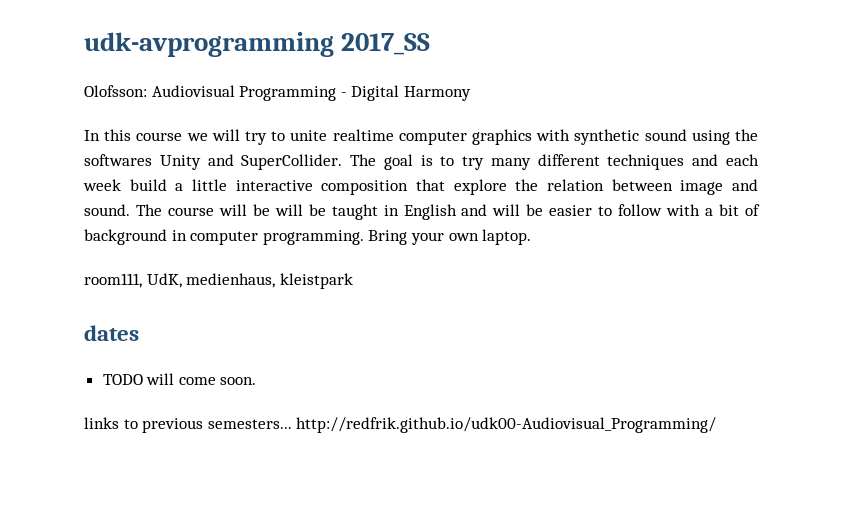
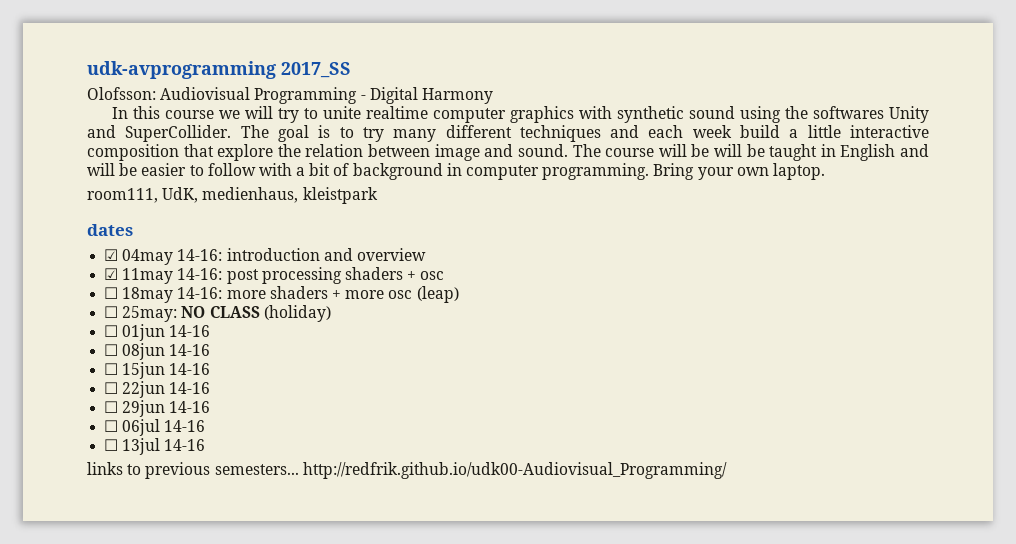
- TODO will come soon.
+ ☑ 04may 14-16: introduction and overview
+ ☑ 11may 14-16: post processing shaders + osc
+ ☐ 18may 14-16: more shaders + more osc (leap)
+ ☐ 25may: NO CLASS (holiday)
+ ☐ 01jun 14-16
+ ☐ 08jun 14-16
+ ☐ 15jun 14-16
+ ☐ 22jun 14-16
+ ☐ 29jun 14-16
+ ☐ 06jul 14-16
+ ☐ 13jul 14-16

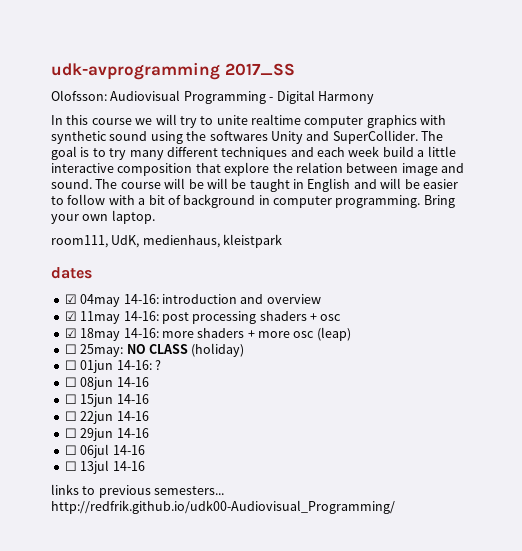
- ☐ 18may 14-16: more shaders + more osc (leap)
+ ☑ 18may 14-16: more shaders + more osc (leap)
- ☐ 01jun 14-16
+ ☐ 01jun 14-16: ?

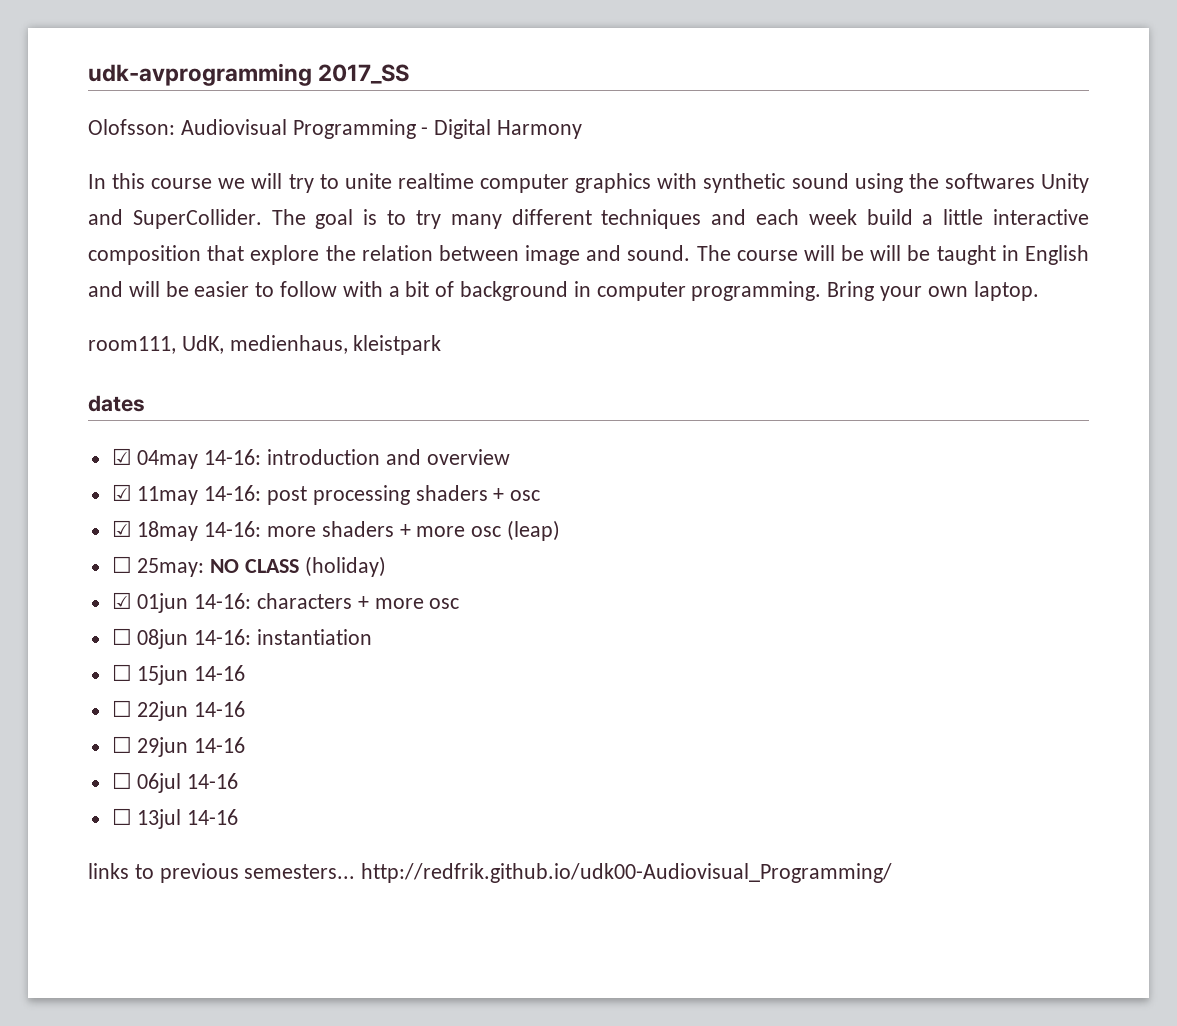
- ☐ 01jun 14-16: ?
+ ☑ 01jun 14-16: characters + more osc
- ☐ 08jun 14-16
+ ☐ 08jun 14-16: instantiation

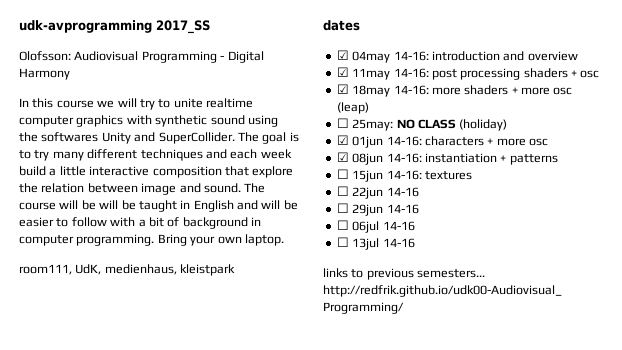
- ☐ 08jun 14-16: instantiation
+ ☑ 08jun 14-16: instantiation + patterns
- ☐ 15jun 14-16
+ ☐ 15jun 14-16: textures

